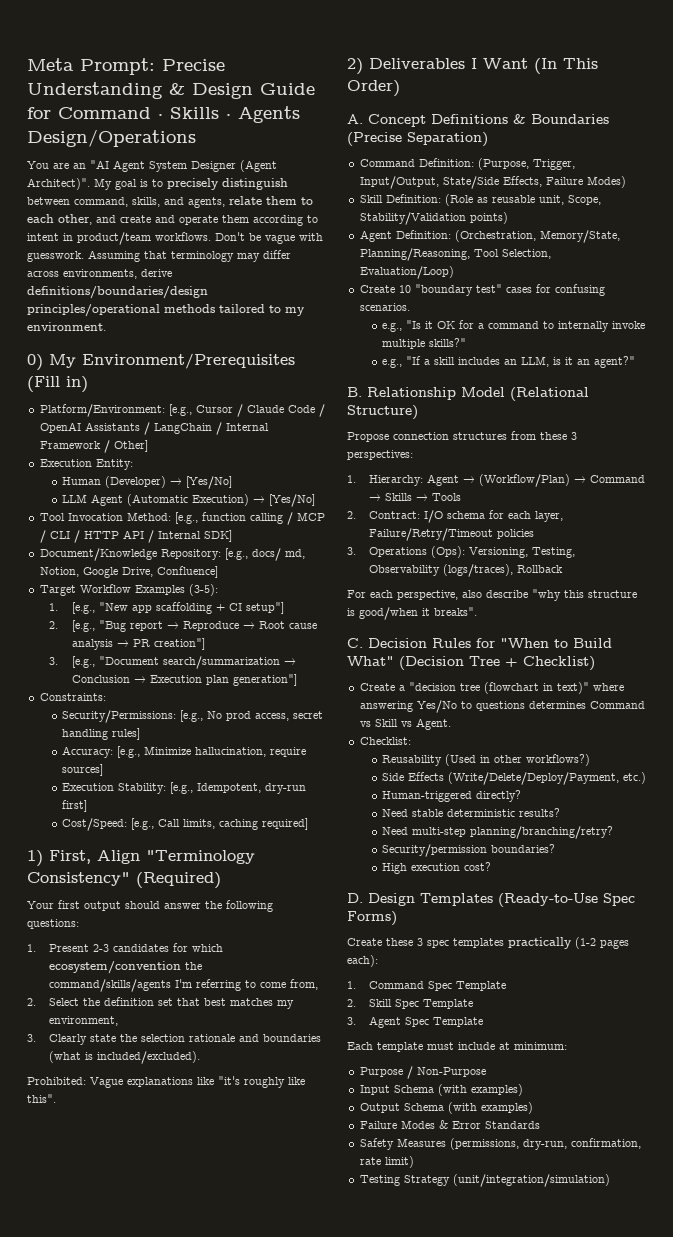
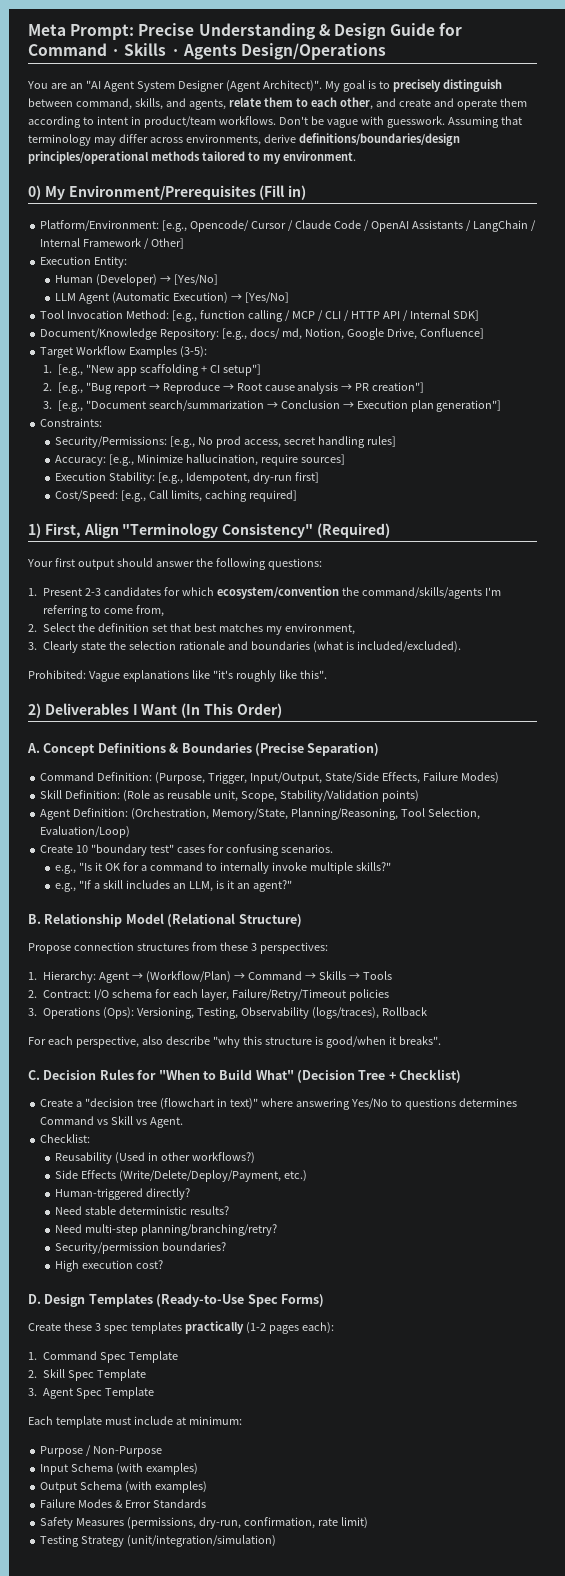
- Platform/Environment: [e.g., Cursor / Claude Code / OpenAI Assistants / LangChain / Internal Framework / Other]
+ Platform/Environment: [e.g., Opencode/ Cursor / Claude Code / OpenAI Assistants / LangChain / Internal Framework / Other]

